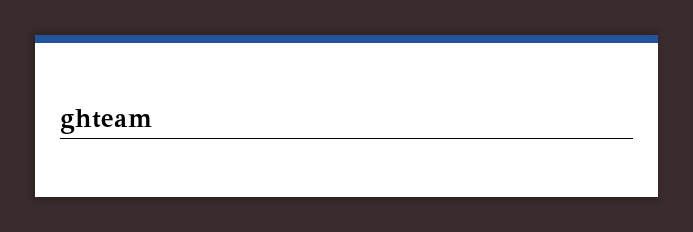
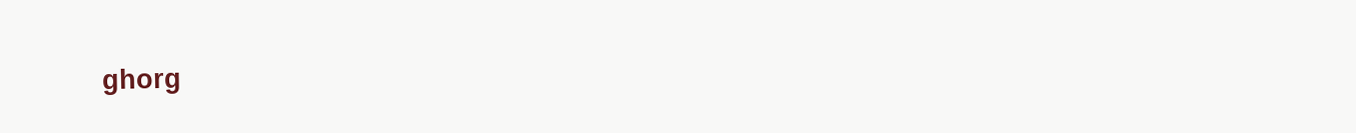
- ghteam
+ ghorg

